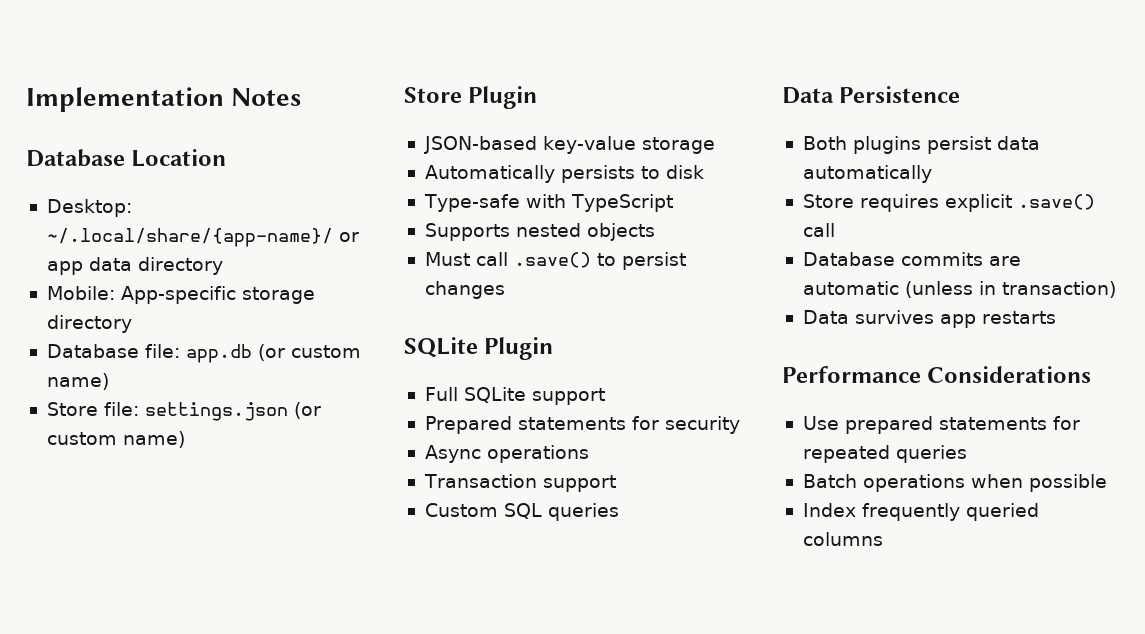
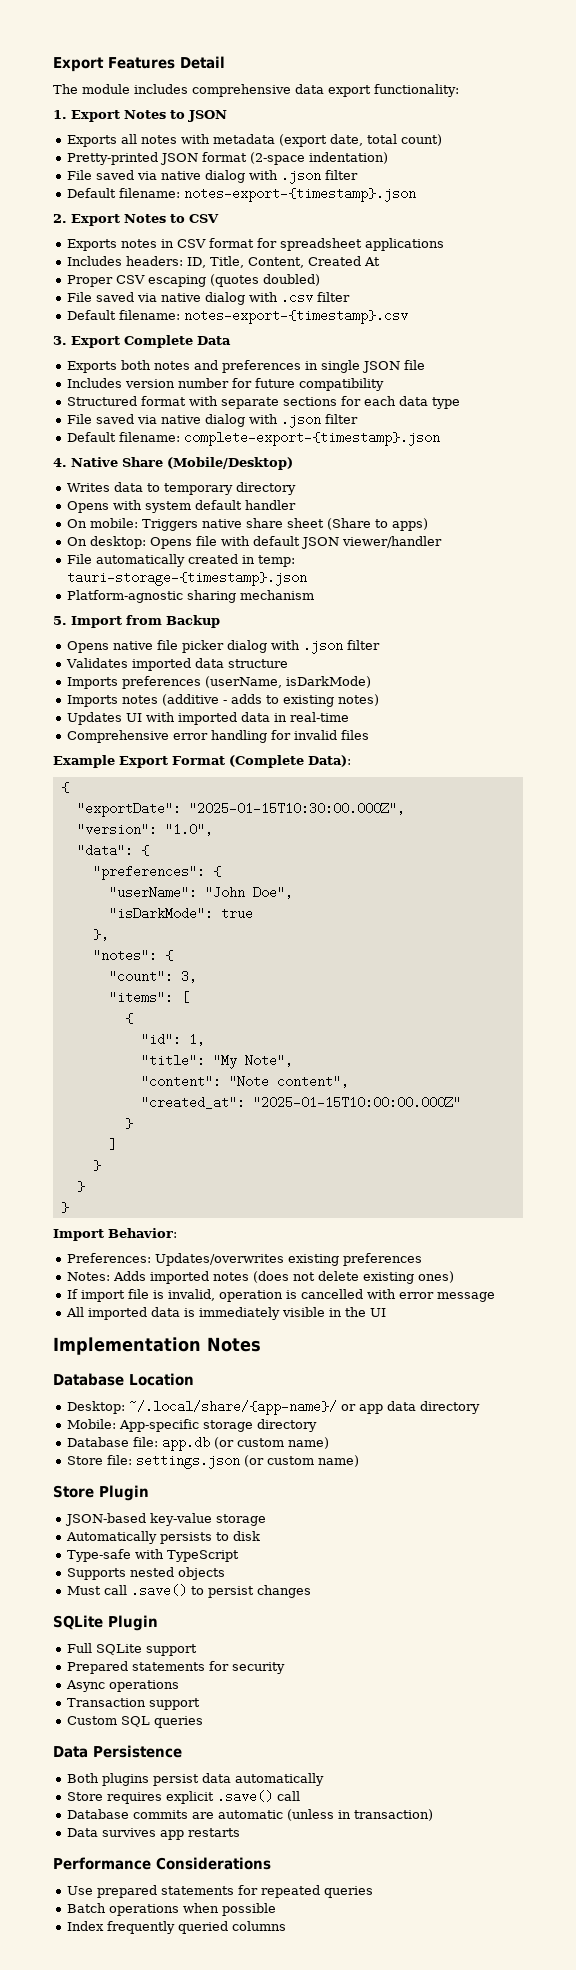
+ Export Features Detail
+ The module includes comprehensive data export functionality:
+ 1. Export Notes to JSON
+ Exports all notes with metadata (export date, total count)
+ Pretty-printed JSON format (2-space indentation)
+ File saved via native dialog with .json filter
+ Default filename: notes-export-{timestamp}.json
+ 2. Export Notes to CSV
+ Exports notes in CSV format for spreadsheet applications
+ Includes headers: ID, Title, Content, Created At
+ Proper CSV escaping (quotes doubled)
+ File saved via native dialog with .csv filter
+ Default filename: notes-export-{timestamp}.csv
+ 3. Export Complete Data
+ Exports both notes and preferences in single JSON file
+ Includes version number for future compatibility
+ Structured format with separate sections for each data type
+ File saved via native dialog with .json filter
+ Default filename: complete-export-{timestamp}.json
+ 4. Native Share (Mobile/Desktop)
+ Writes data to temporary directory
+ Opens with system default handler
+ On mobile: Triggers native share sheet (Share to apps)
+ On desktop: Opens file with default JSON viewer/handler
+ File automatically created in temp: tauri-storage-{timestamp}.json
+ Platform-agnostic sharing mechanism
+ 5. Import from Backup
+ Opens native file picker dialog with .json filter
+ Validates imported data structure
+ Imports preferences (userName, isDarkMode)
+ Imports notes (additive - adds to existing notes)
+ Updates UI with imported data in real-time
+ Comprehensive error handling for invalid files
+ Example Export Format (Complete Data):
+ {
+ "exportDate": "2025-01-15T10:30:00.000Z",
+ "version": "1.0",
+ "data": {
+ "preferences": {
+ "userName": "John Doe",
+ "isDarkMode": true
+ },
+ "notes": {
+ "count": 3,
+ "items": [
+ {
+ "id": 1,
+ "title": "My Note",
+ "content": "Note content",
+ "created_at": "2025-01-15T10:00:00.000Z"
+ }
+ ]
+ }
+ }
+ }
+ Import Behavior:
+ Preferences: Updates/overwrites existing preferences
+ Notes: Adds imported notes (does not delete existing ones)
+ If import file is invalid, operation is cancelled with error message
+ All imported data is immediately visible in the UI

